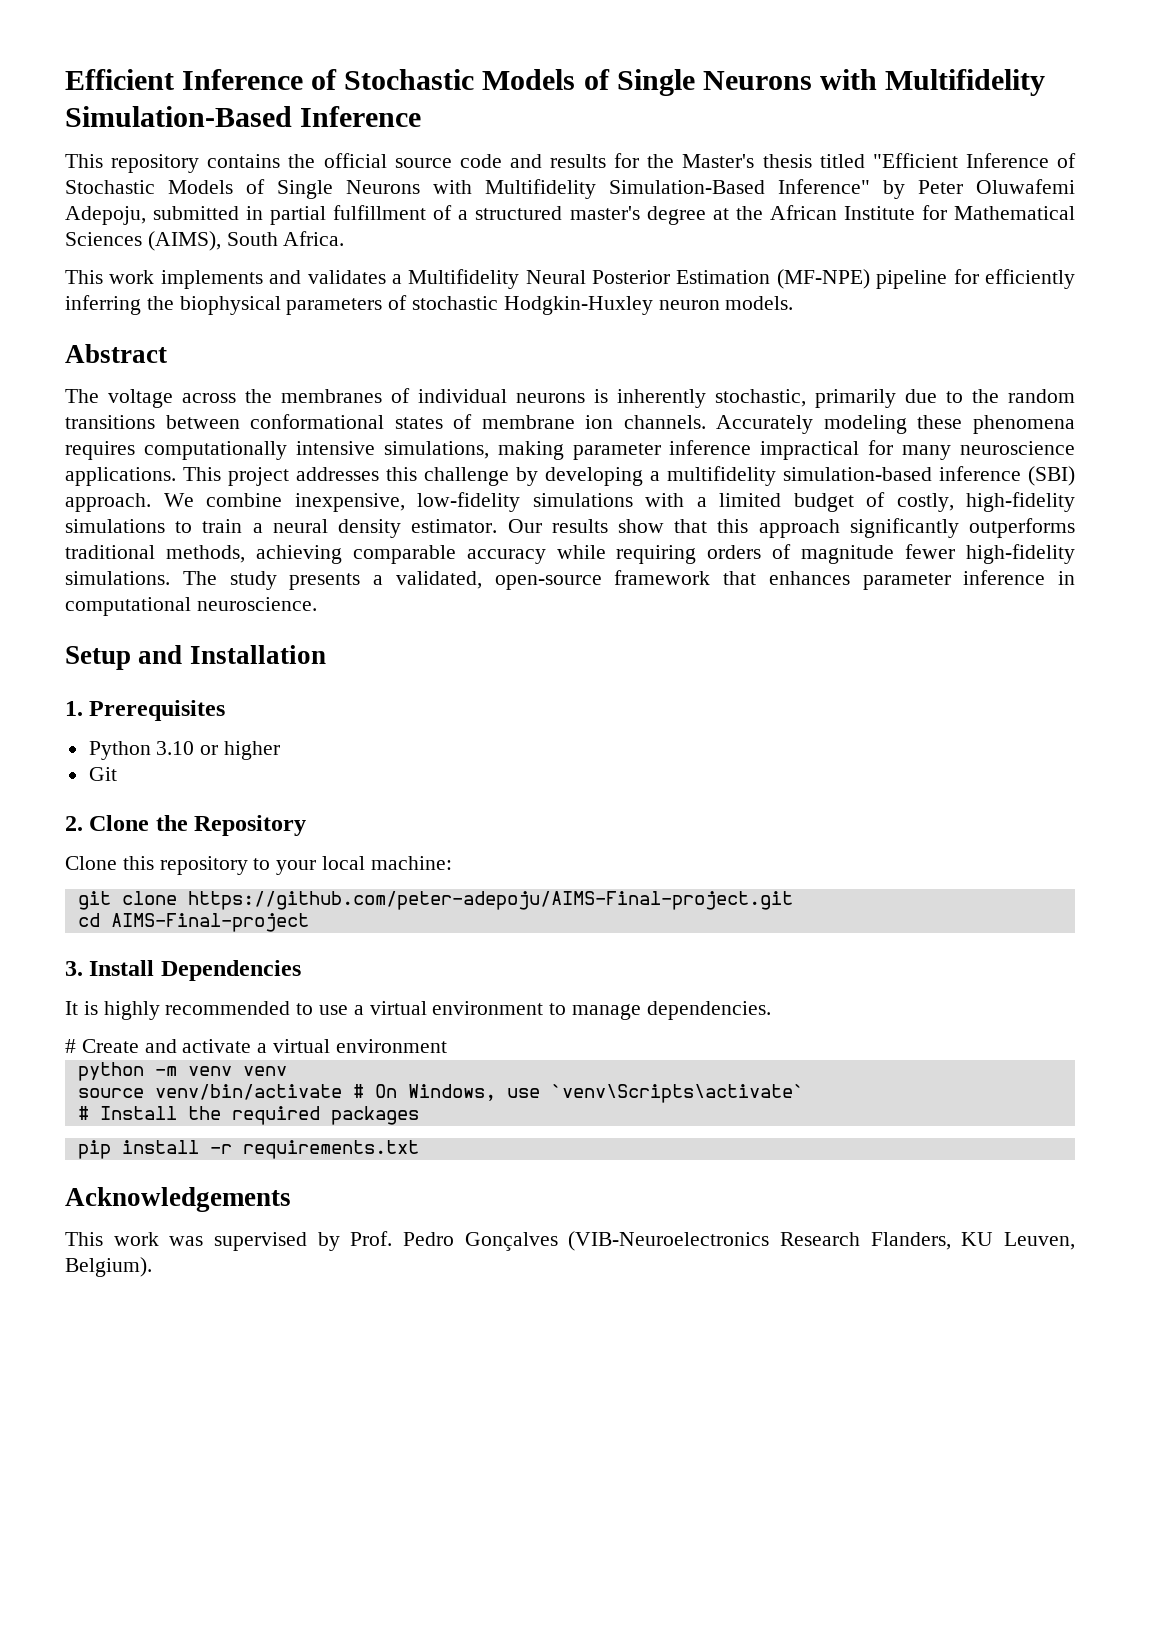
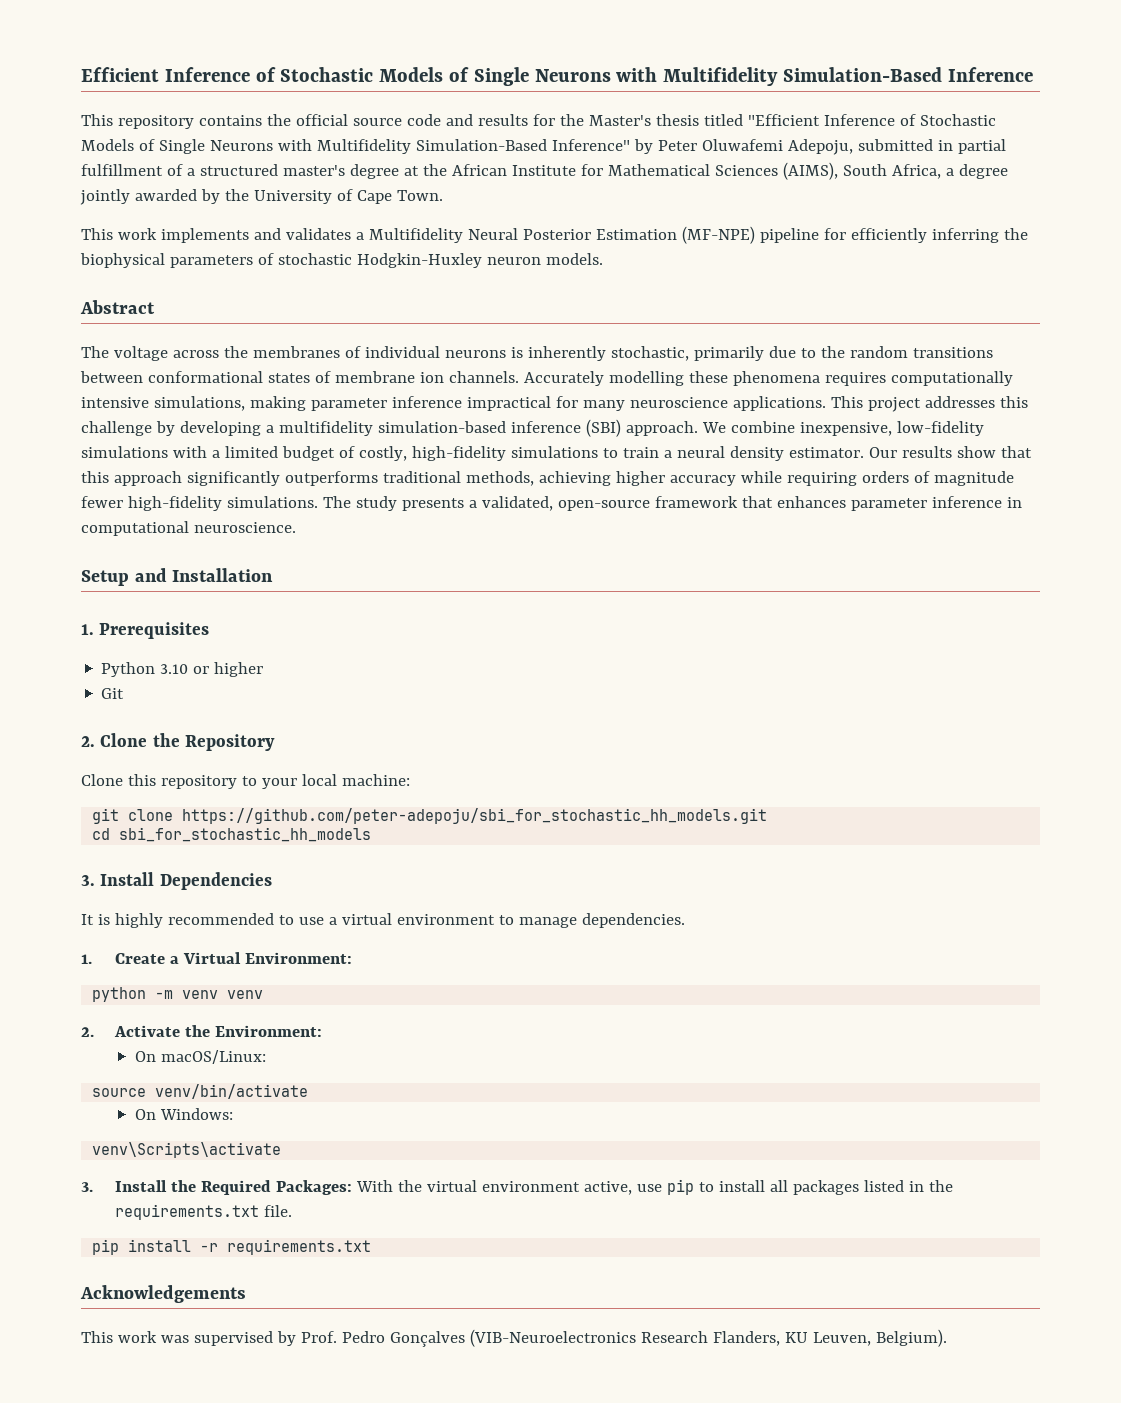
- This repository contains the official source code and results for the Master's thesis titled "Efficient Inference of Stochastic Models of Single Neurons with Multifidelity Simulation-Based Inference" by Peter Oluwafemi Adepoju, submitted in partial fulfillment of a structured master's degree at the African Institute for Mathematical Sciences (AIMS), South Africa.
+ This repository contains the official source code and results for the Master's thesis titled "Efficient Inference of Stochastic Models of Single Neurons with Multifidelity Simulation-Based Inference" by Peter Oluwafemi Adepoju, submitted in partial fulfillment of a structured master's degree at the African Institute for Mathematical Sciences (AIMS), South Africa, a degree jointly awarded by the University of Cape Town.
- Accurately modeling these phenomena requires computationally intensive simulations, making parameter inference impractical for many neuroscience applications.
+ Accurately modelling these phenomena requires computationally intensive simulations, making parameter inference impractical for many neuroscience applications.
- Our results show that this approach significantly outperforms traditional methods, achieving comparable accuracy while requiring orders of magnitude fewer high-fidelity simulations.
+ Our results show that this approach significantly outperforms traditional methods, achieving higher accuracy while requiring orders of magnitude fewer high-fidelity simulations.
- git clone https://github.com/peter-adepoju/AIMS-Final-project.git
+ git clone https://github.com/peter-adepoju/sbi_for_stochastic_hh_models.git
- cd AIMS-Final-project
+ cd sbi_for_stochastic_hh_models
- # Create and activate a virtual environment
+ 1. Create a Virtual Environment:
  python -m venv venv
- source venv/bin/activate # On Windows, use `venv\Scripts\activate`
- # Install the required packages
+ 2. Activate the Environment:
+ On macOS/Linux:
+ source venv/bin/activate
+ On Windows:
+ venv\Scripts\activate
+ 3. Install the Required Packages: With the virtual environment active, use pip to install all packages listed in the requirements.txt file.

